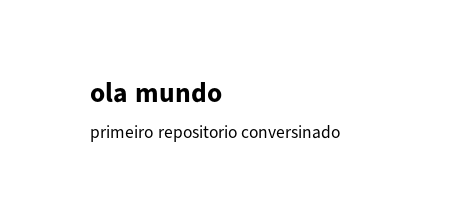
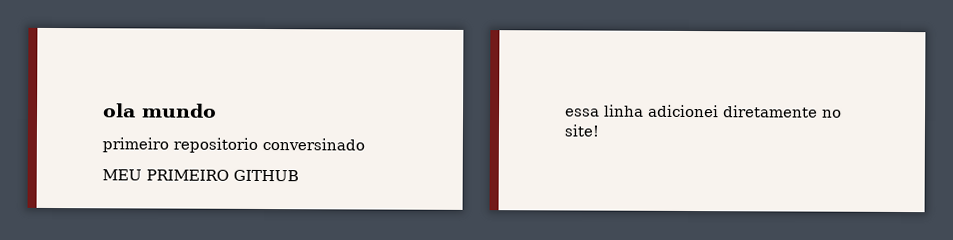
+ MEU PRIMEIRO GITHUB
+ essa linha adicionei diretamente no site!

